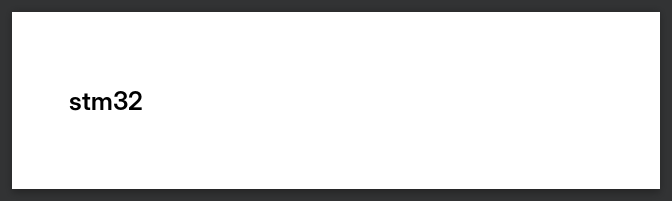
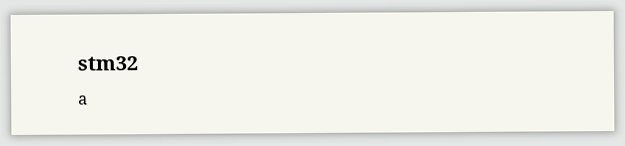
+ a

